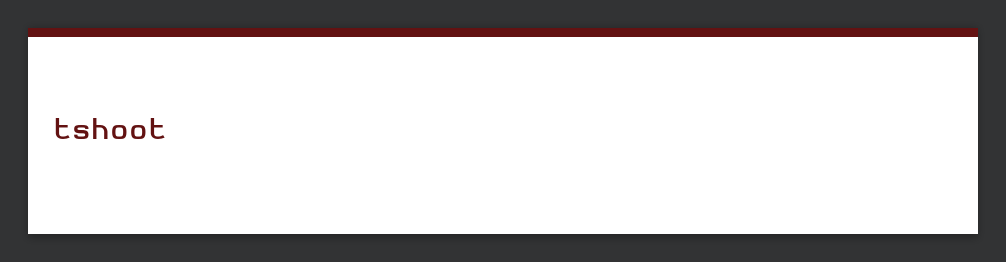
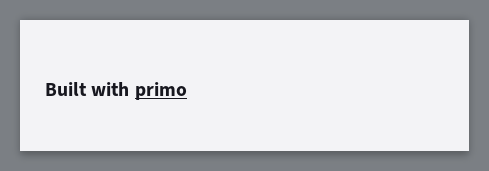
- tshoot
+ Built with primo

